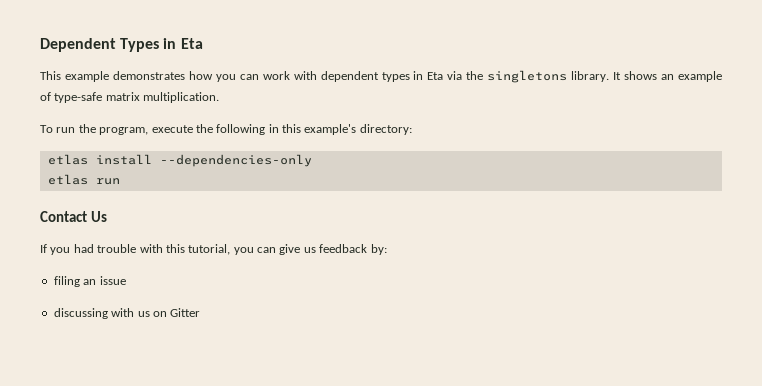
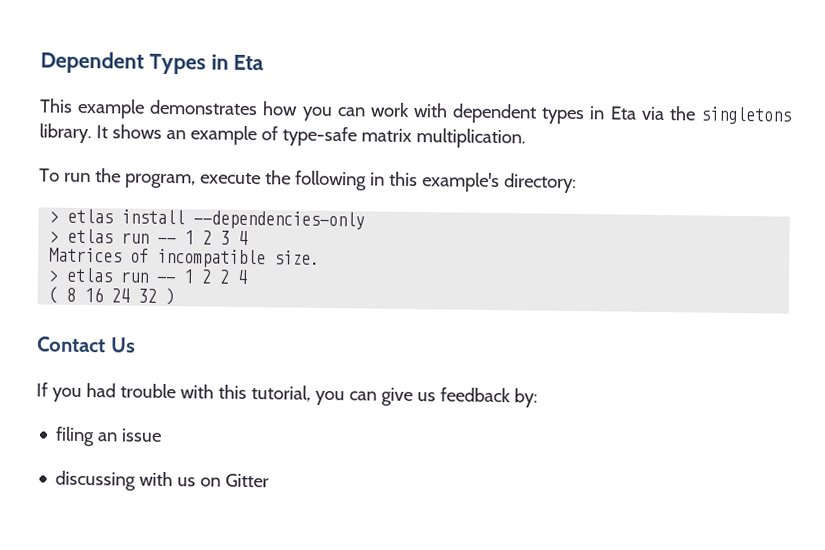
- etlas install --dependencies-only
+ > etlas install --dependencies-only
- etlas run
+ > etlas run -- 1 2 3 4
+ Matrices of incompatible size.
+ > etlas run -- 1 2 2 4
+ ( 8 16 24 32 )

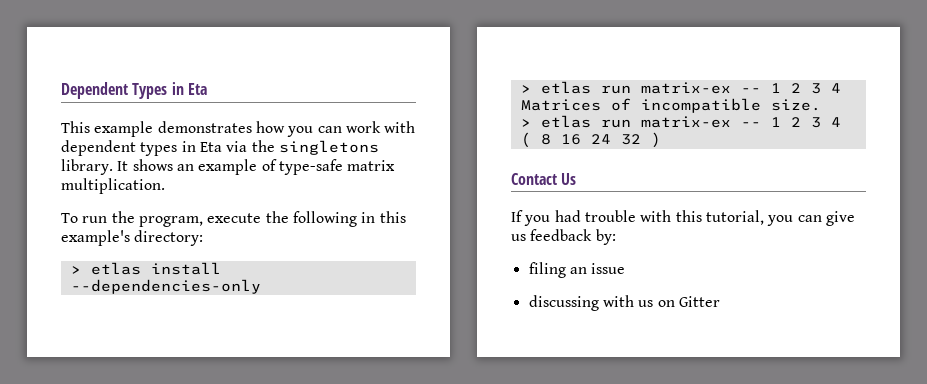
  > etlas install --dependencies-only
- > etlas run -- 1 2 3 4
+ > etlas run matrix-ex -- 1 2 3 4
  Matrices of incompatible size.
- > etlas run -- 1 2 2 4
+ > etlas run matrix-ex -- 1 2 3 4

